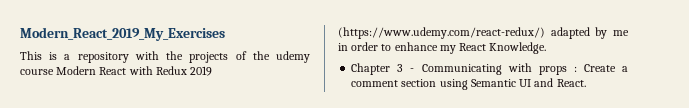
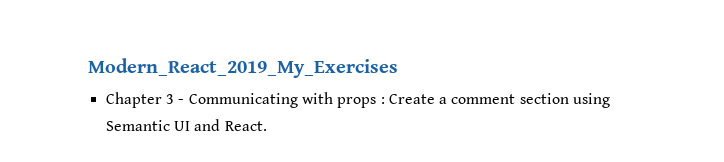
- This is a repository with the projects of the udemy course Modern React with Redux 2019 (https://www.udemy.com/react-redux/) adapted by me in order to enhance my React Knowledge.

